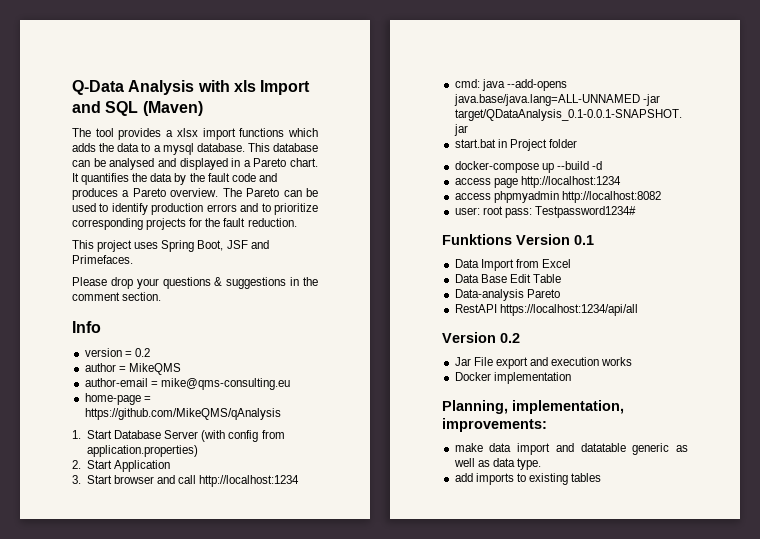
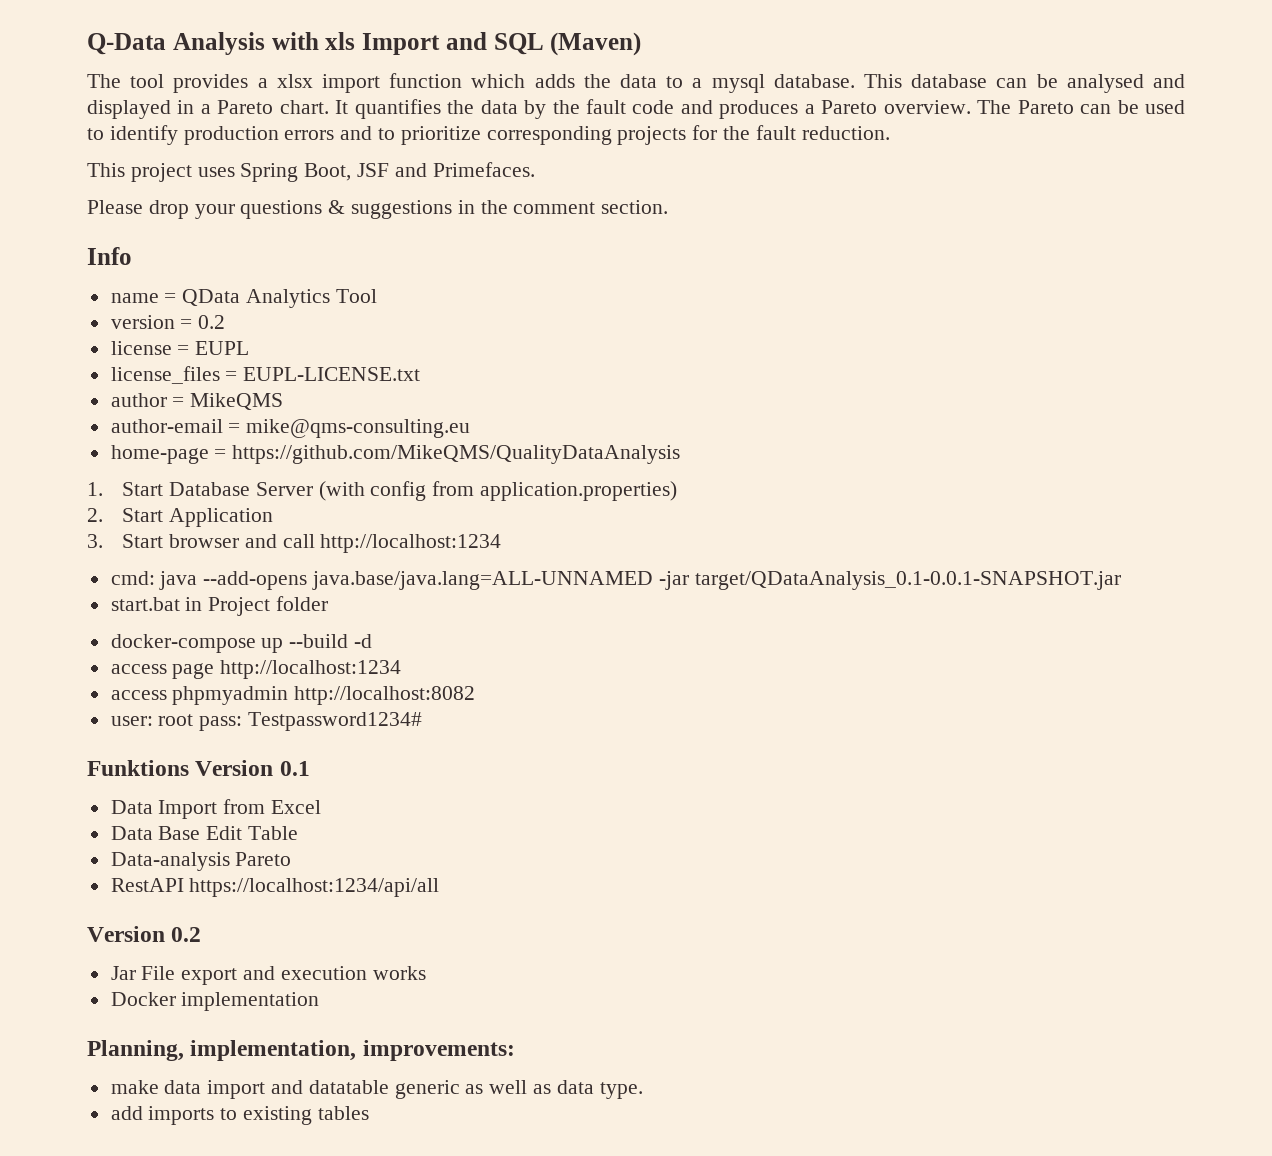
- The tool provides a xlsx import functions which adds the data to a mysql database.
+ The tool provides a xlsx import function which adds the data to a mysql database.
+ name = QData Analytics Tool
  version = 0.2
+ license = EUPL
+ license_files = EUPL-LICENSE.txt
- home-page = https://github.com/MikeQMS/qAnalysis
+ home-page = https://github.com/MikeQMS/QualityDataAnalysis

